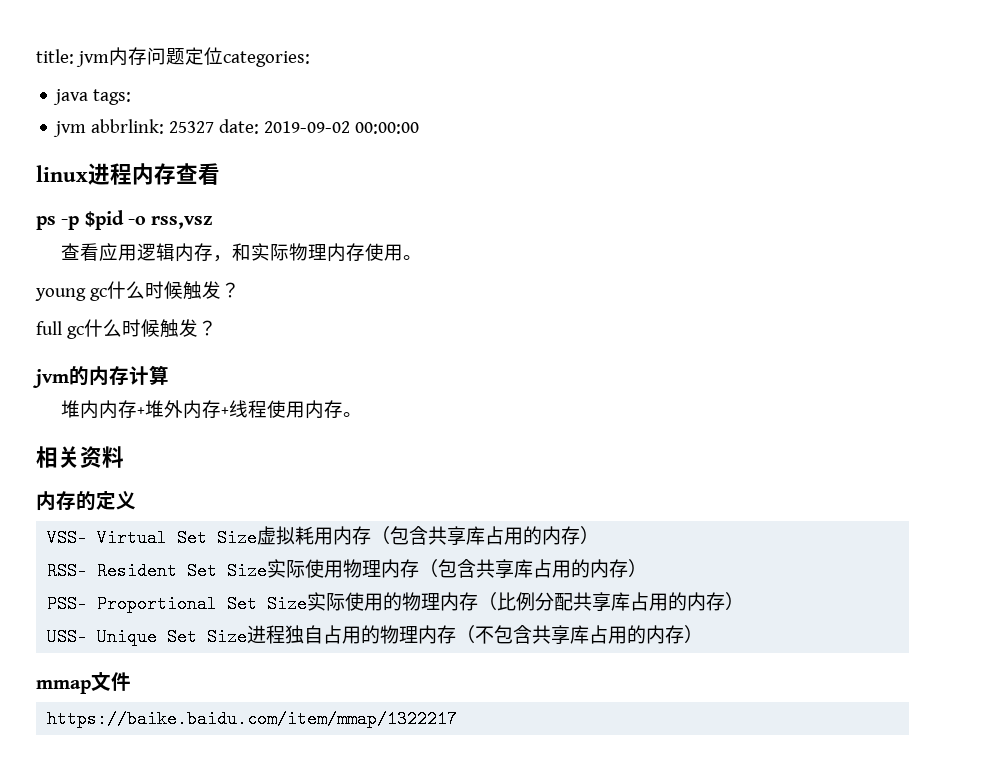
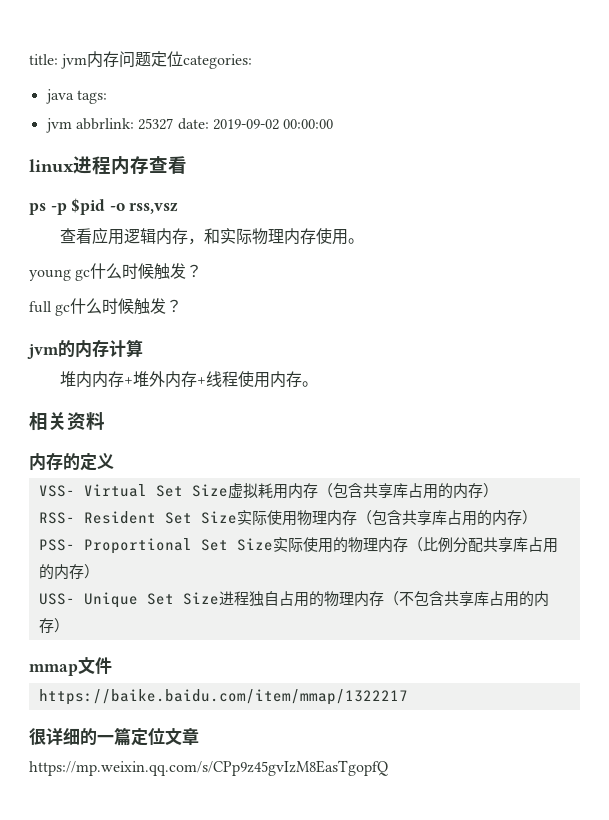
+ 很详细的一篇定位文章
+ https://mp.weixin.qq.com/s/CPp9z45gvIzM8EasTgopfQ

